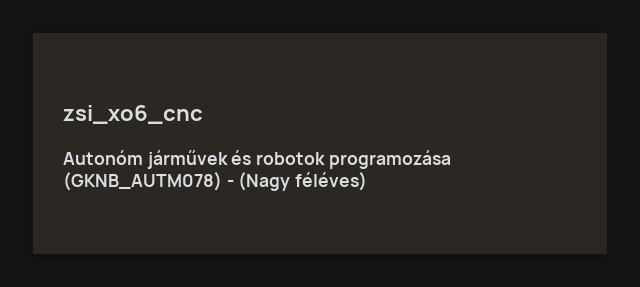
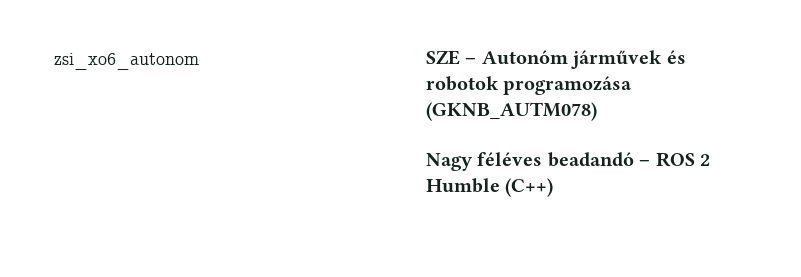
- zsi_xo6_cnc
- Autonóm járművek és robotok programozása (GKNB_AUTM078) - (Nagy féléves)
+ zsi_xo6_autonom
+ SZE – Autonóm járművek és robotok programozása (GKNB_AUTM078)
+ Nagy féléves beadandó – ROS 2 Humble (C++)

